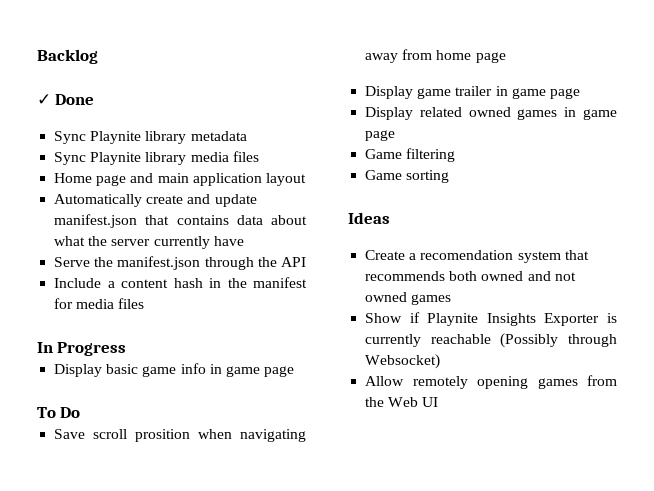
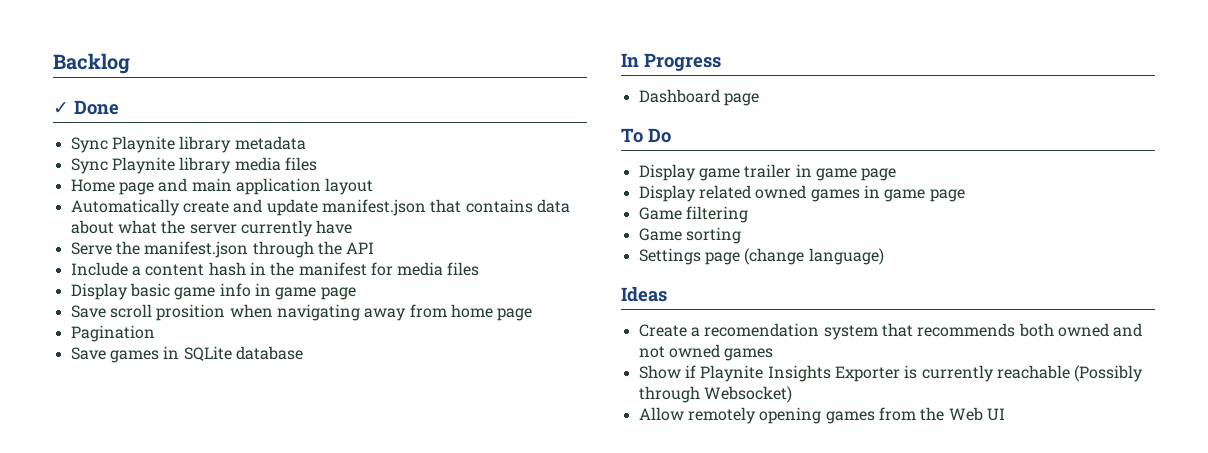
- In Progress
- To Do
+ Pagination
+ Save games in SQLite database
+ In Progress
+ Dashboard page
+ To Do
+ Settings page (change language)

